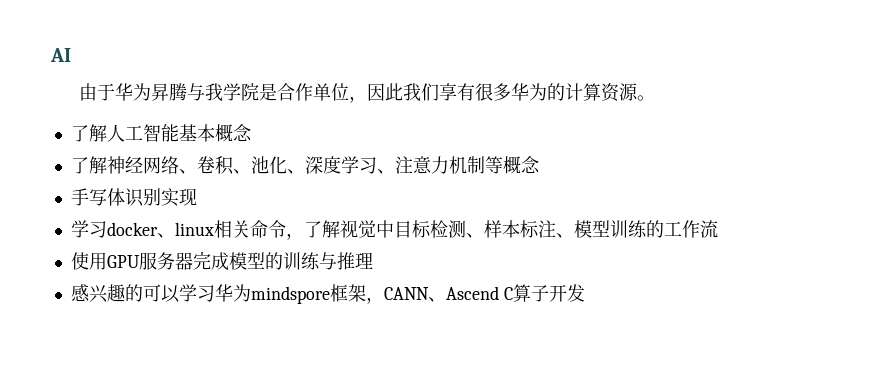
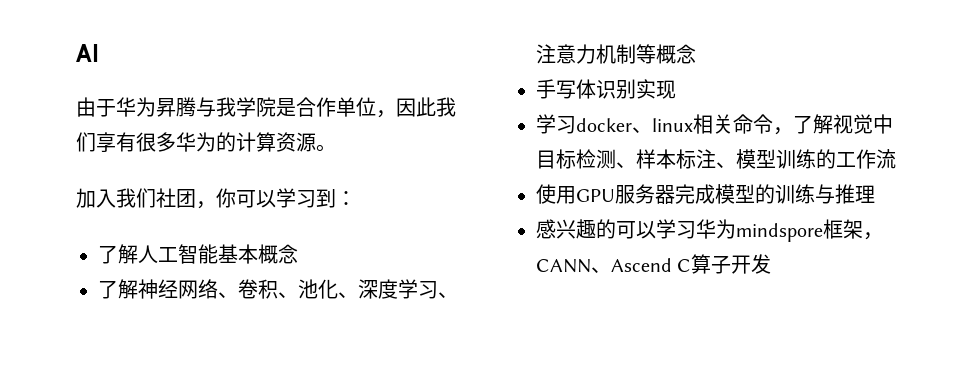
+ 加入我们社团，你可以学习到：

